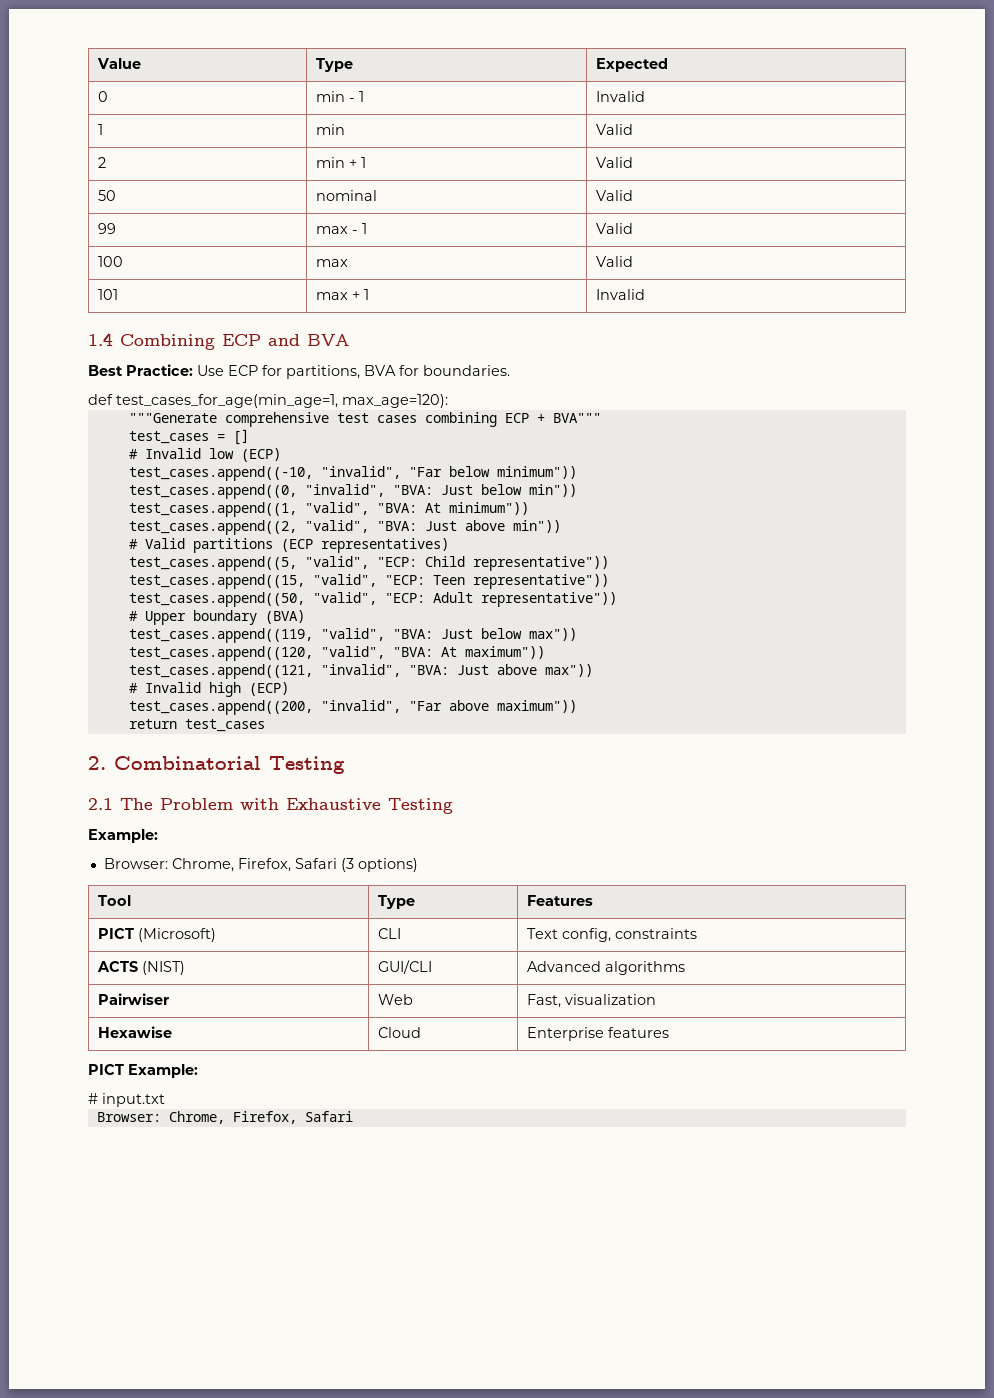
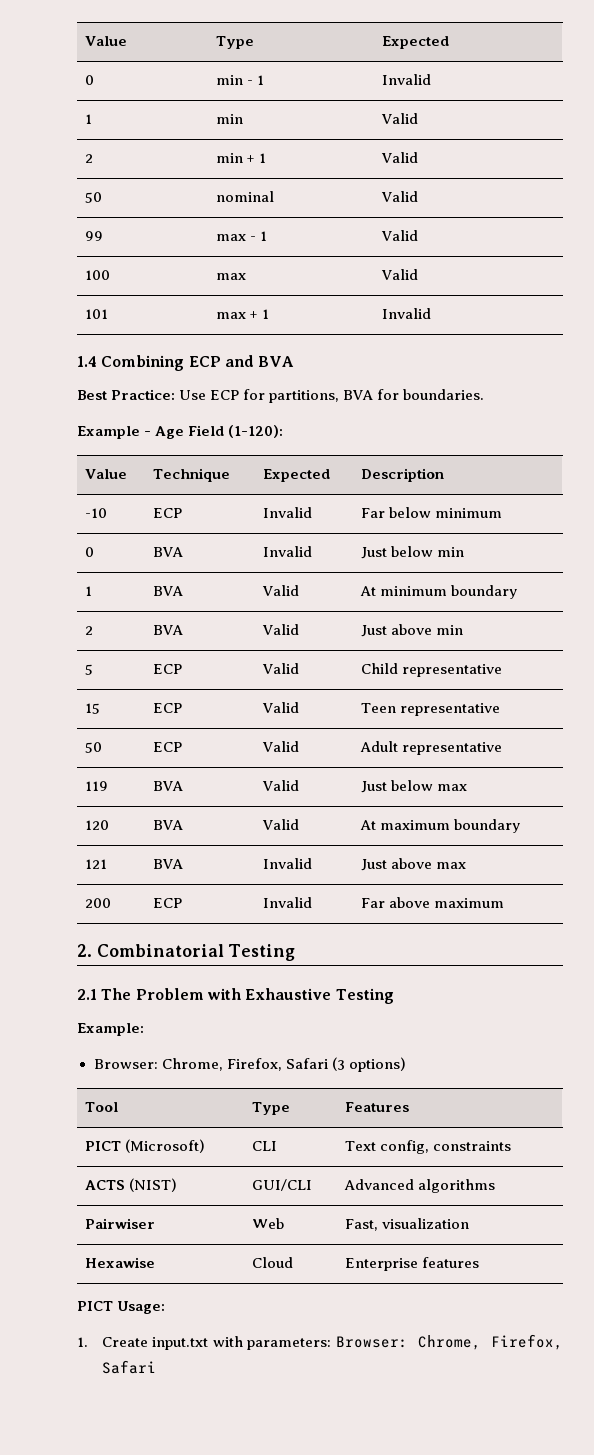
- def test_cases_for_age(min_age=1, max_age=120):
- """Generate comprehensive test cases combining ECP + BVA"""
- test_cases = []
- # Invalid low (ECP)
- test_cases.append((-10, "invalid", "Far below minimum"))
- test_cases.append((0, "invalid", "BVA: Just below min"))
- test_cases.append((1, "valid", "BVA: At minimum"))
- test_cases.append((2, "valid", "BVA: Just above min"))
- # Valid partitions (ECP representatives)
- test_cases.append((5, "valid", "ECP: Child representative"))
- test_cases.append((15, "valid", "ECP: Teen representative"))
- test_cases.append((50, "valid", "ECP: Adult representative"))
- # Upper boundary (BVA)
- test_cases.append((119, "valid", "BVA: Just below max"))
- test_cases.append((120, "valid", "BVA: At maximum"))
- test_cases.append((121, "invalid", "BVA: Just above max"))
- # Invalid high (ECP)
- test_cases.append((200, "invalid", "Far above maximum"))
- return test_cases
+ Example - Age Field (1-120):
+ Value | Technique | Expected | Description
+ -10 | ECP | Invalid | Far below minimum
+ 0 | BVA | Invalid | Just below min
+ 1 | BVA | Valid | At minimum boundary
+ 2 | BVA | Valid | Just above min
+ 5 | ECP | Valid | Child representative
+ 15 | ECP | Valid | Teen representative
+ 50 | ECP | Valid | Adult representative
+ 119 | BVA | Valid | Just below max
+ 120 | BVA | Valid | At maximum boundary
+ 121 | BVA | Invalid | Just above max
+ 200 | ECP | Invalid | Far above maximum
- PICT Example:
- # input.txt
- Browser: Chrome, Firefox, Safari
+ PICT Usage:
+ 1. Create input.txt with parameters: Browser: Chrome, Firefox, Safari

